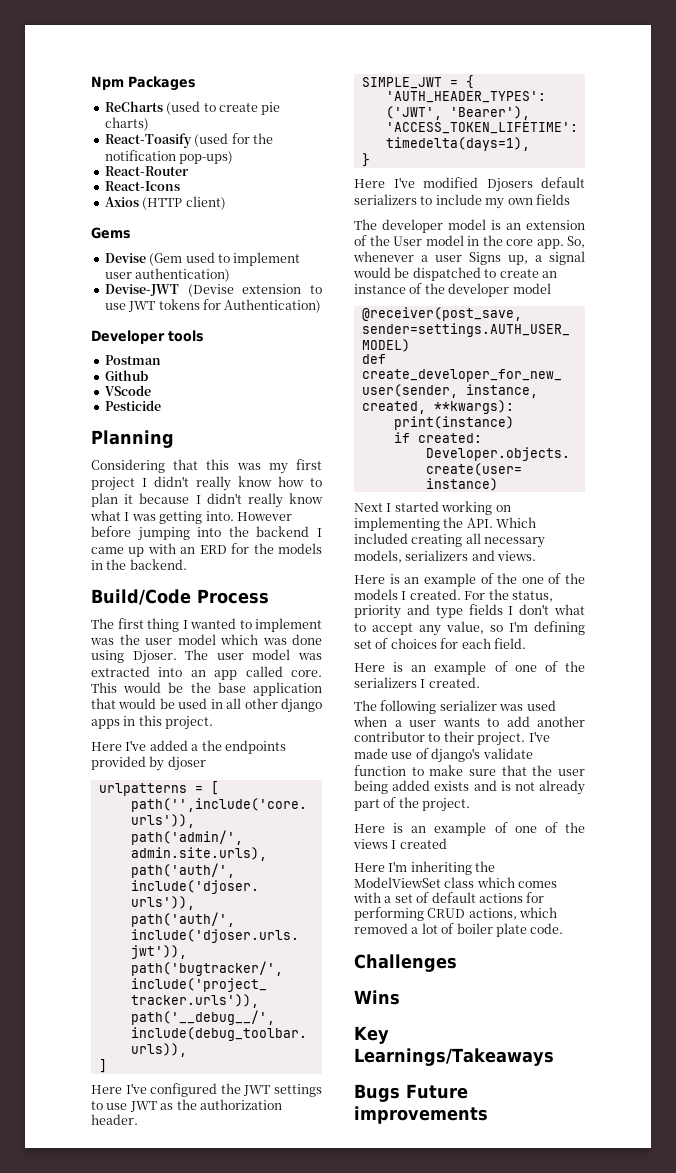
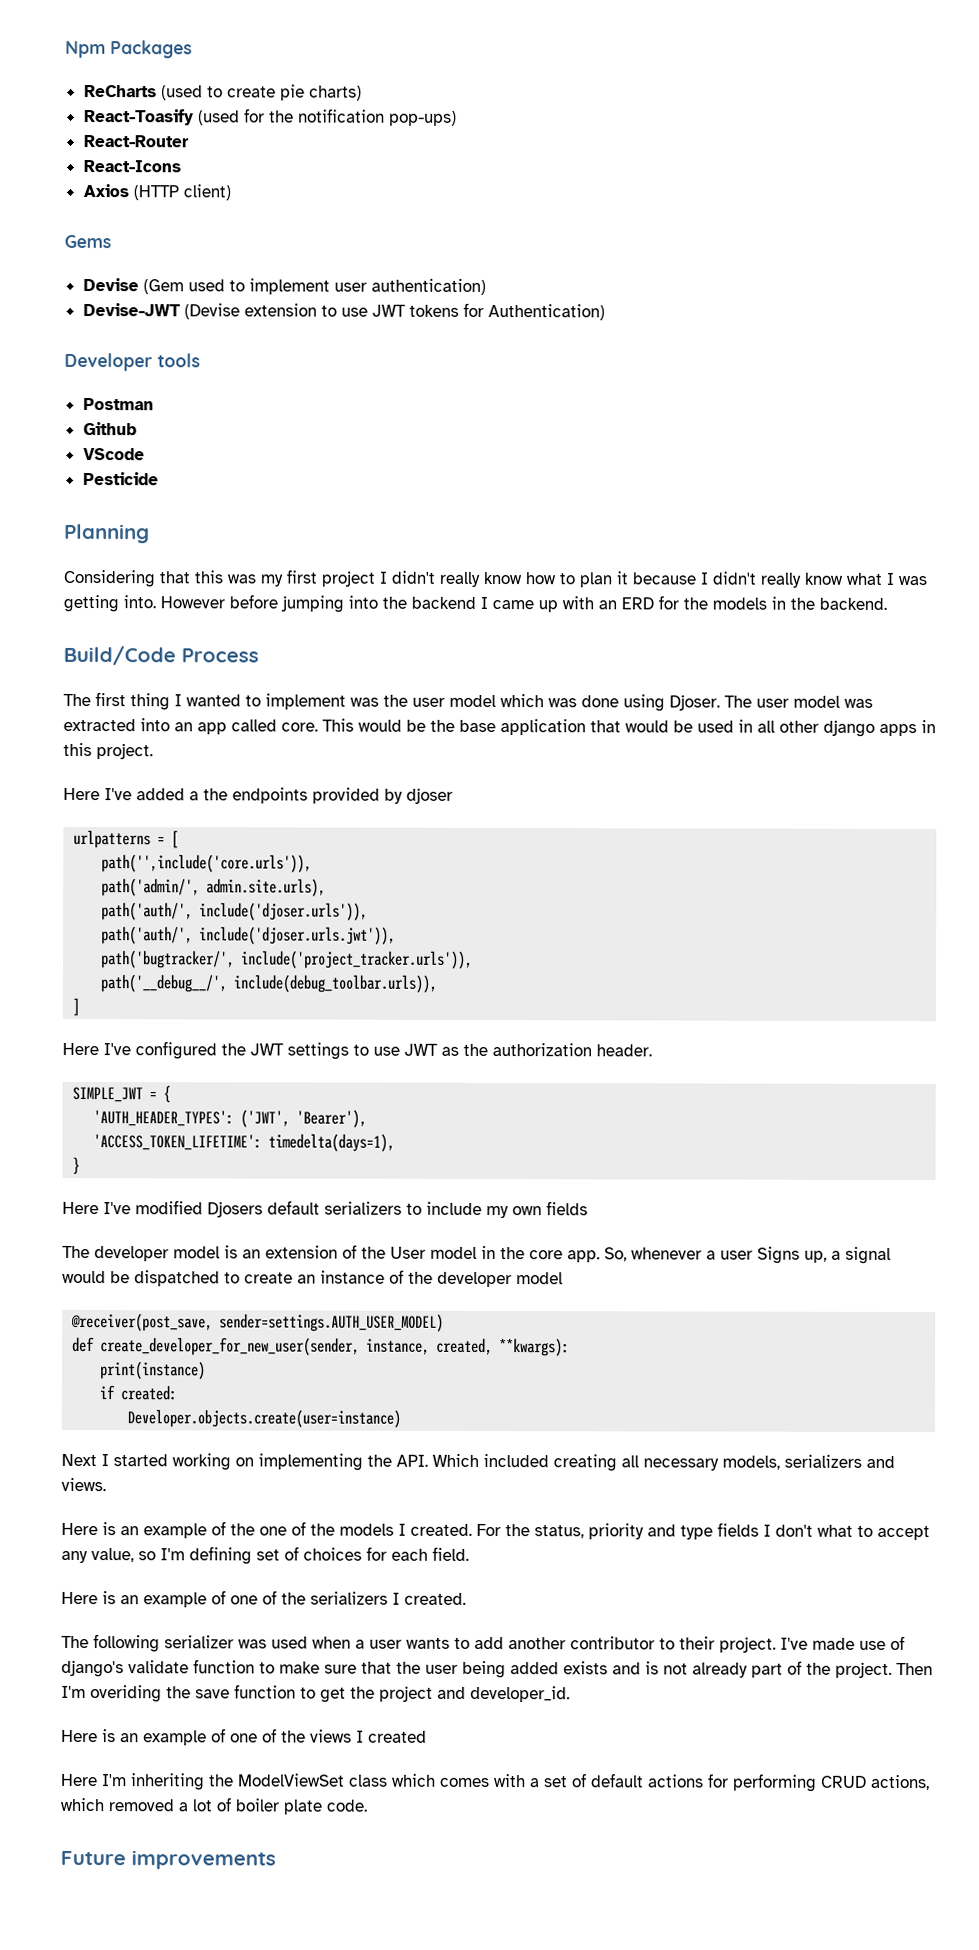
+ Then I'm overiding the save function to get the project and developer_id.
- Challenges
- Wins
- Key Learnings/Takeaways
- Bugs Future improvements
+ Future improvements

